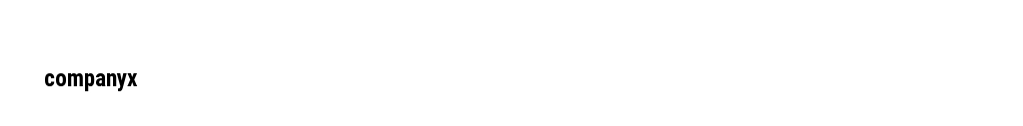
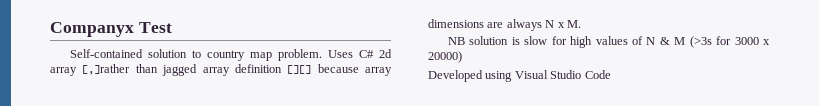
- companyx
+ Companyx Test
+ Self-contained solution to country map problem. Uses C# 2d array [,]rather than jagged array definition [][] because array dimensions are always N x M.
+ NB solution is slow for high values of N & M (>3s for 3000 x 20000)
+ Developed using Visual Studio Code

